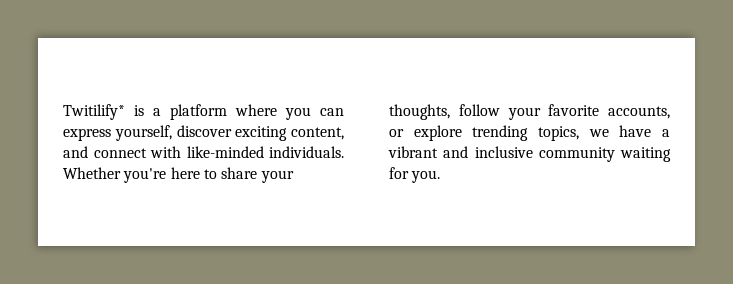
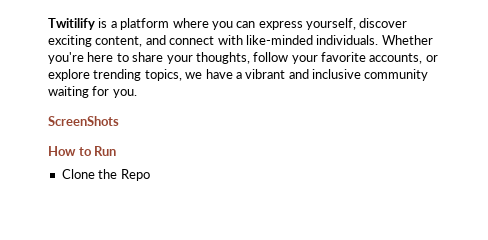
- Twitilify* is a platform where you can express yourself, discover exciting content, and connect with like-minded individuals.
+ Twitilify is a platform where you can express yourself, discover exciting content, and connect with like-minded individuals.
+ ScreenShots
+ How to Run
+ Clone the Repo

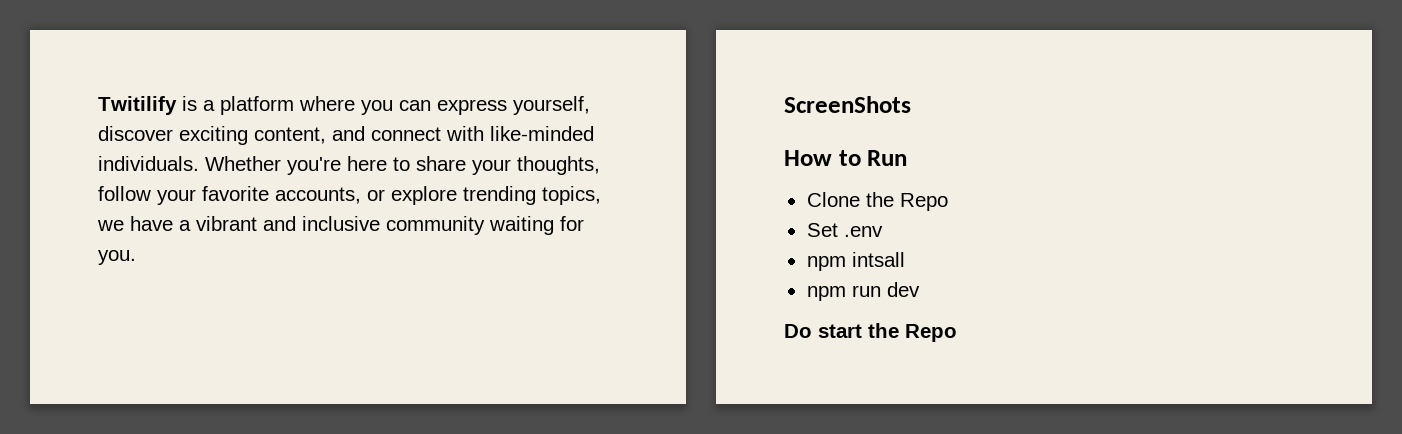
+ Set .env
+ npm intsall
+ npm run dev
+ Do start the Repo

